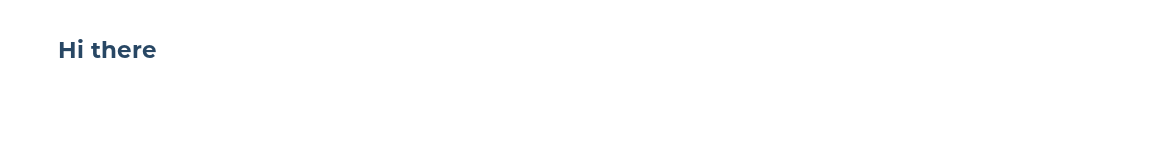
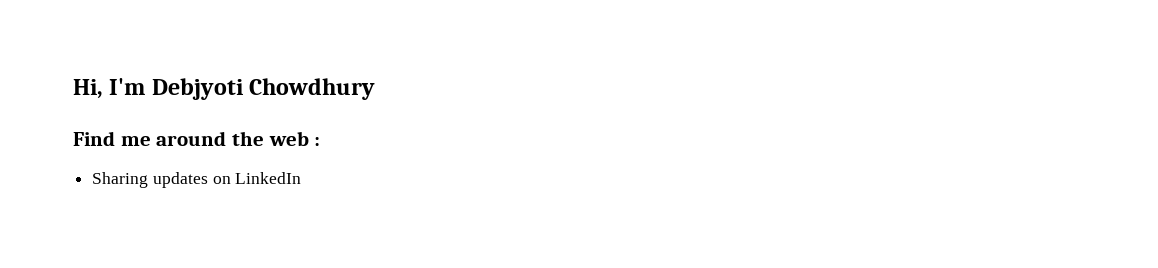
- Hi there
+ Hi, I'm Debjyoti Chowdhury
+ Find me around the web :
+ Sharing updates on LinkedIn

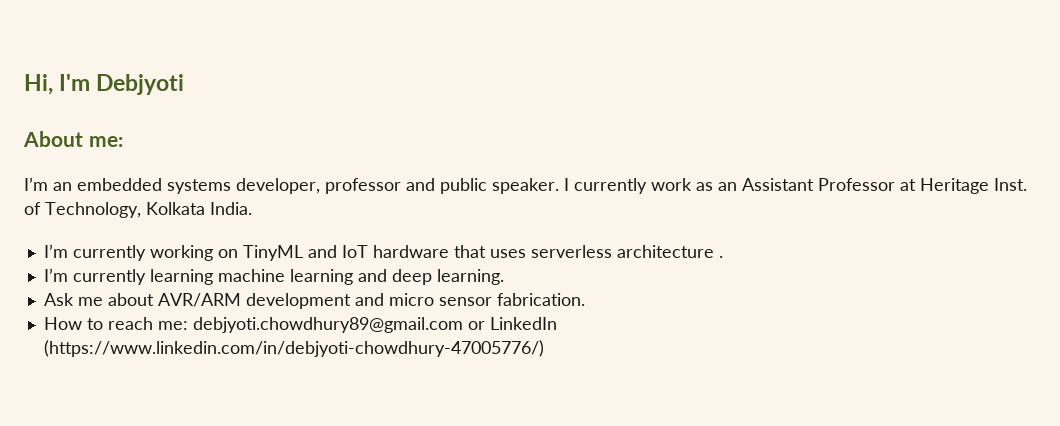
- Hi, I'm Debjyoti Chowdhury
- Find me around the web :
- Sharing updates on LinkedIn
+ Hi, I'm Debjyoti
+ About me:
+ I’m an embedded systems developer, professor and public speaker. I currently work as an Assistant Professor at Heritage Inst. of Technology, Kolkata India.
+ I’m currently working on TinyML and IoT hardware that uses serverless architecture .
+ I’m currently learning machine learning and deep learning.
+ Ask me about AVR/ARM development and micro sensor fabrication.
+ How to reach me: debjyoti.chowdhury89@gmail.com or LinkedIn (https://www.linkedin.com/in/debjyoti-chowdhury-47005776/)

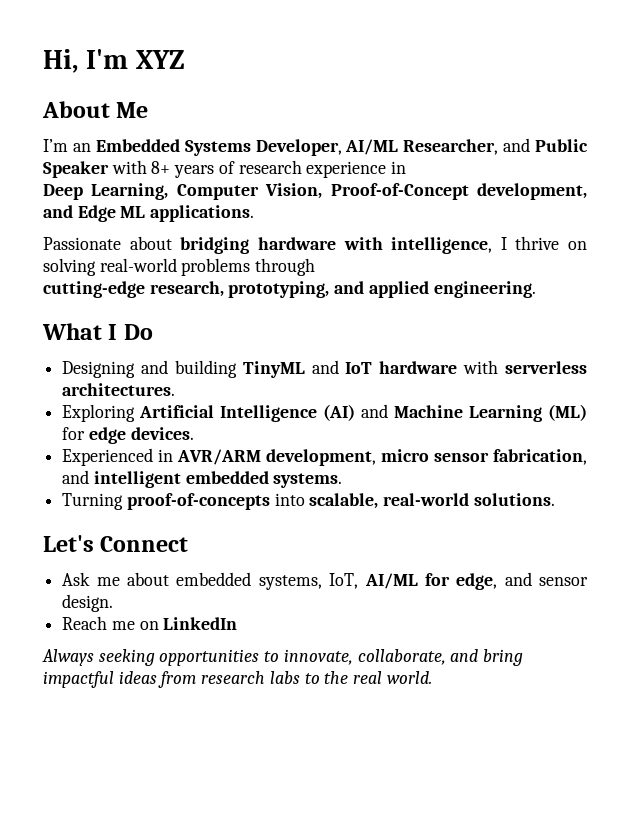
- Hi, I'm Debjyoti
+ Hi, I'm XYZ
- About me:
+ About Me
- I’m an embedded systems developer, professor and public speaker. I currently work as an Assistant Professor at Heritage Inst. of Technology, Kolkata India.
- I’m currently working on TinyML and IoT hardware that uses serverless architecture .
- I’m currently learning machine learning and deep learning.
- Ask me about AVR/ARM development and micro sensor fabrication.
- How to reach me: debjyoti.chowdhury89@gmail.com or LinkedIn (https://www.linkedin.com/in/debjyoti-chowdhury-47005776/)
+ I’m an Embedded Systems Developer, AI/ML Researcher, and Public Speaker with 8+ years of research experience in
+ Deep Learning, Computer Vision, Proof-of-Concept development, and Edge ML applications.
+ Passionate about bridging hardware with intelligence, I thrive on solving real-world problems through
+ cutting-edge research, prototyping, and applied engineering.
+ What I Do
+ Designing and building TinyML and IoT hardware with serverless architectures.
+ Exploring Artificial Intelligence (AI) and Machine Learning (ML) for edge devices.
+ Experienced in AVR/ARM development, micro sensor fabrication, and intelligent embedded systems.
+ Turning proof-of-concepts into scalable, real-world solutions.
+ Let's Connect
+ Ask me about embedded systems, IoT, AI/ML for edge, and sensor design.
+ Reach me on LinkedIn
+ Always seeking opportunities to innovate, collaborate, and bring impactful ideas from research labs to the real world.

